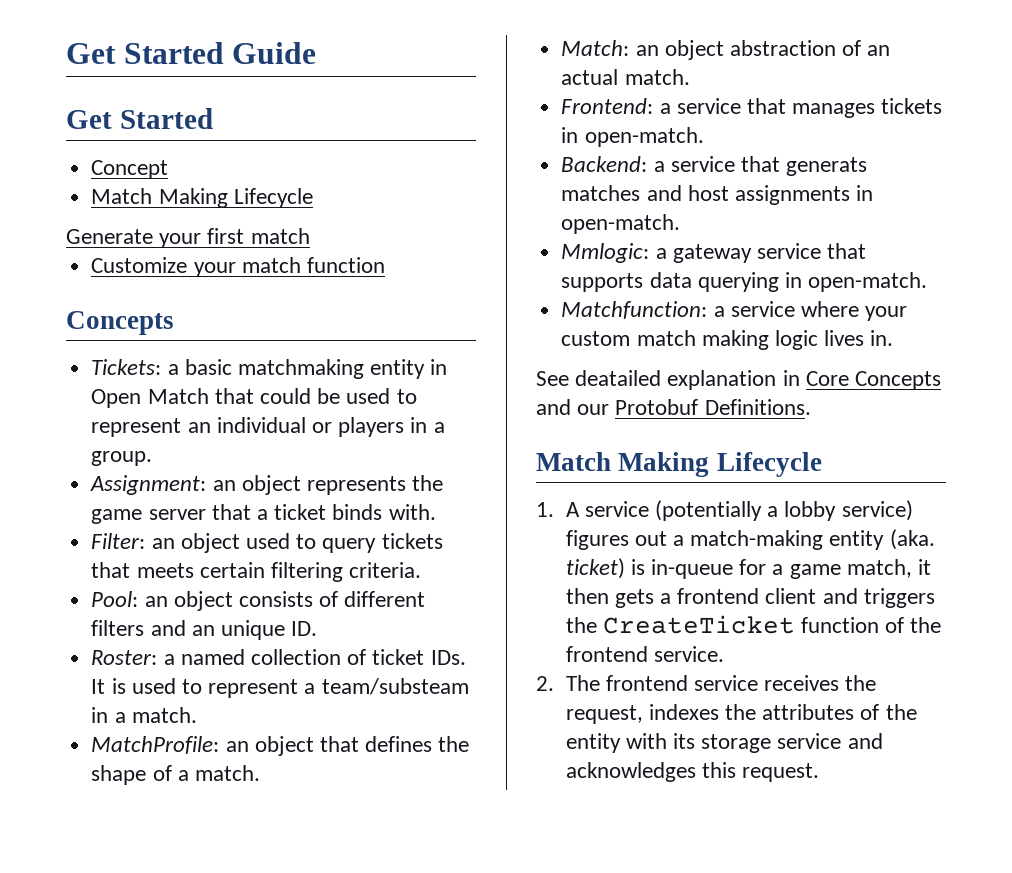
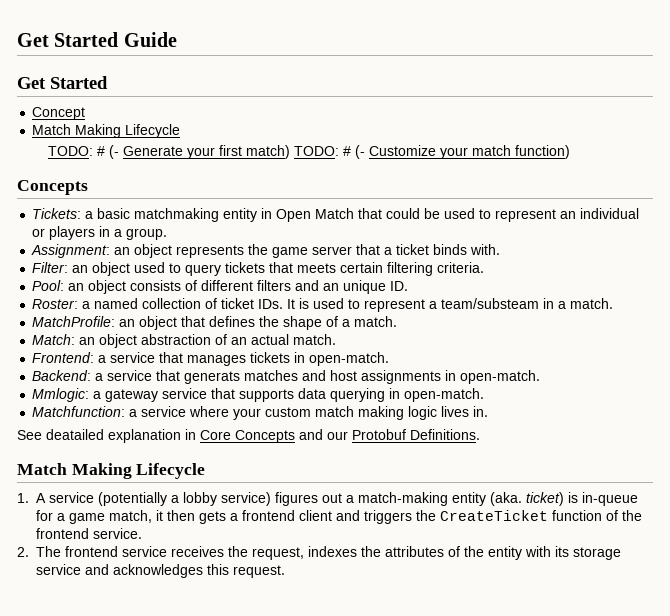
- Generate your first match
- Customize your match function
+ TODO: # (- Generate your first match) TODO: # (- Customize your match function)

